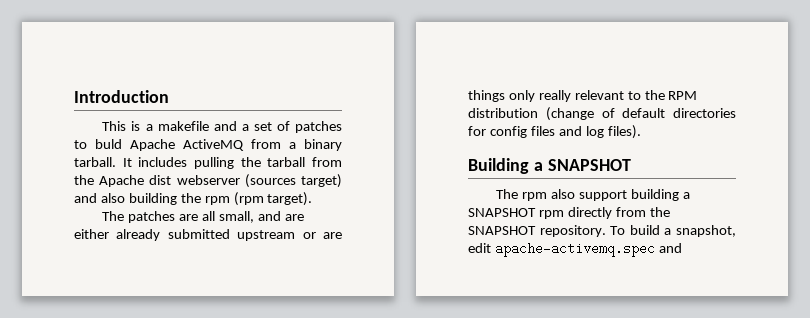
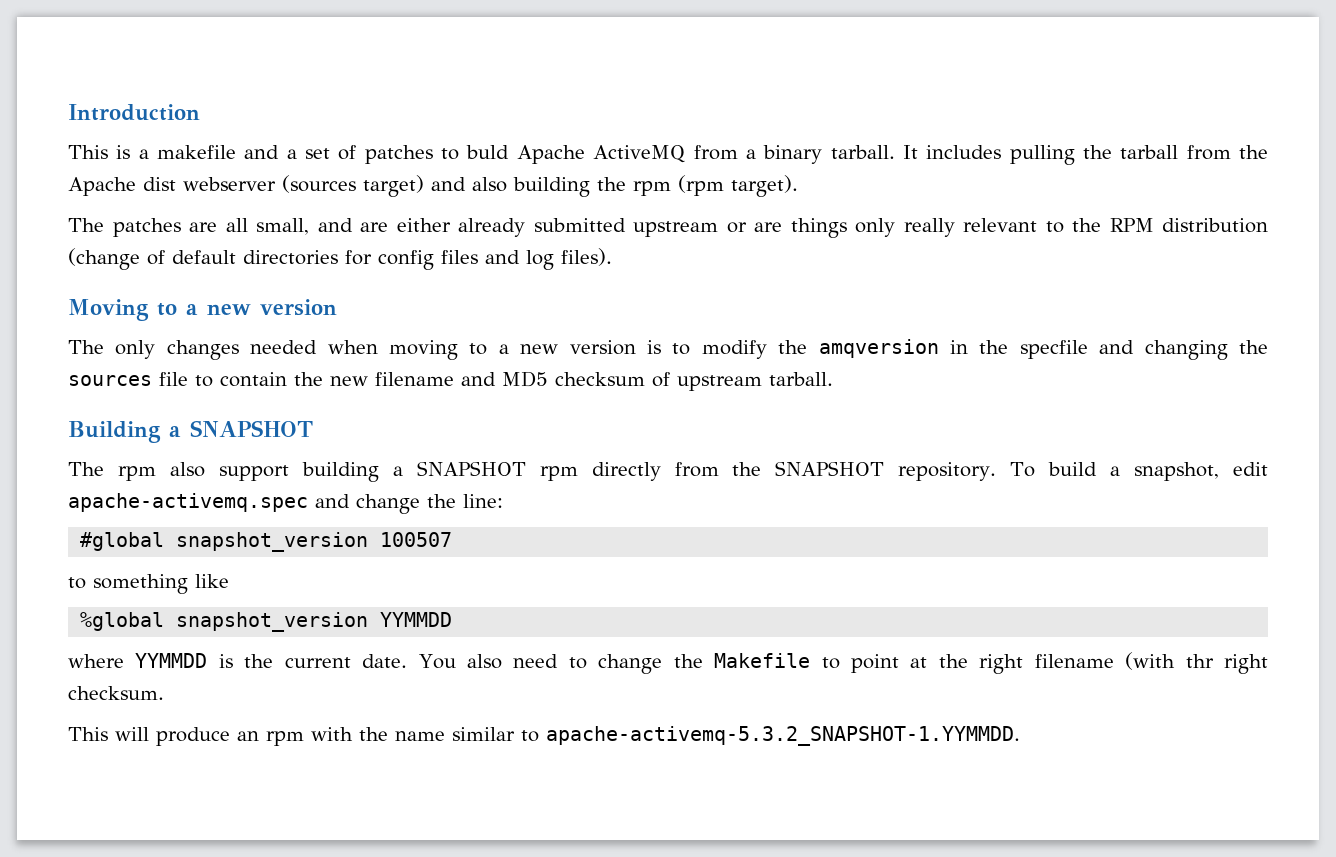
+ Moving to a new version
+ The only changes needed when moving to a new version is to modify the amqversion in the specfile and changing the sources file to contain the new filename and MD5 checksum of upstream tarball.
- To build a snapshot, edit apache-activemq.spec and
+ To build a snapshot, edit apache-activemq.spec and change the line:
+ #global snapshot_version 100507
+ to something like
+ %global snapshot_version YYMMDD
+ where YYMMDD is the current date. You also need to change the Makefile to point at the right filename (with thr right checksum.
+ This will produce an rpm with the name similar to apache-activemq-5.3.2_SNAPSHOT-1.YYMMDD.

